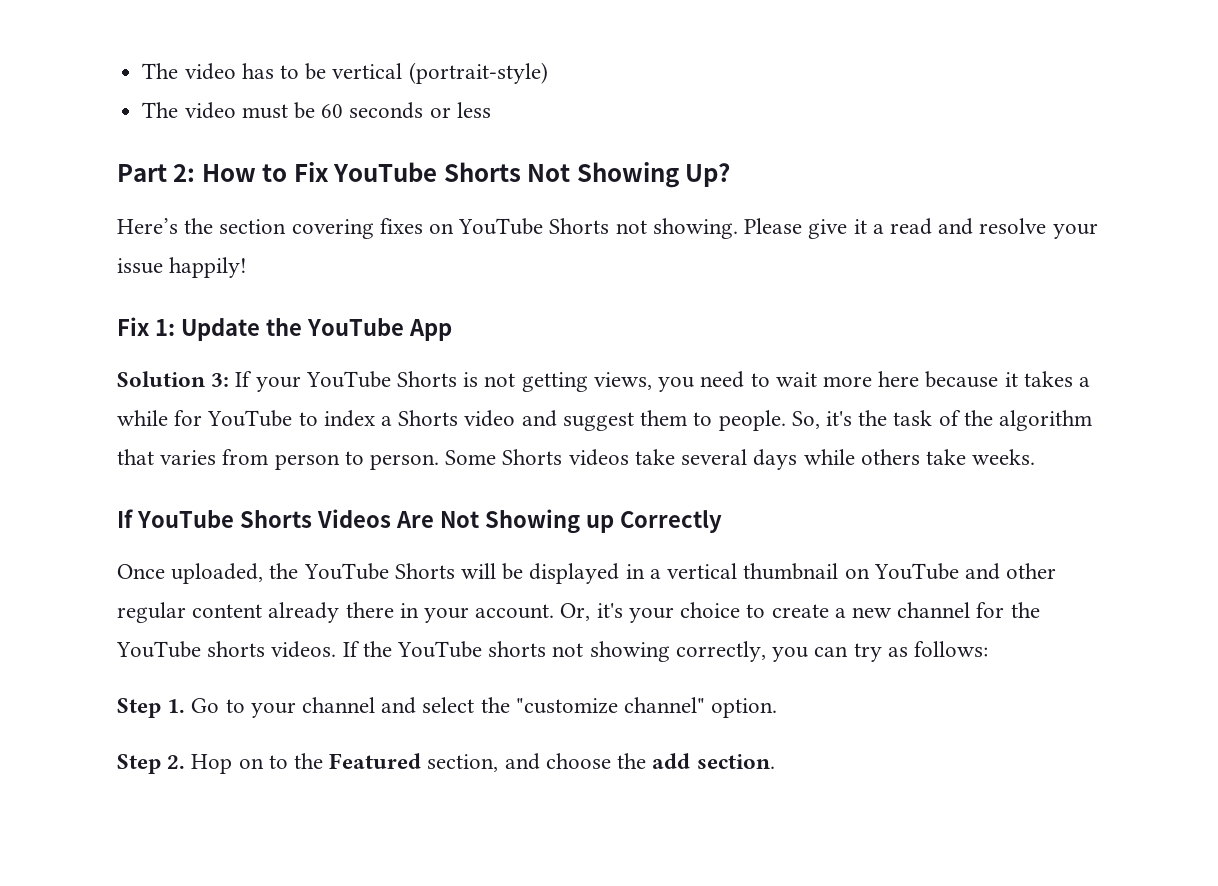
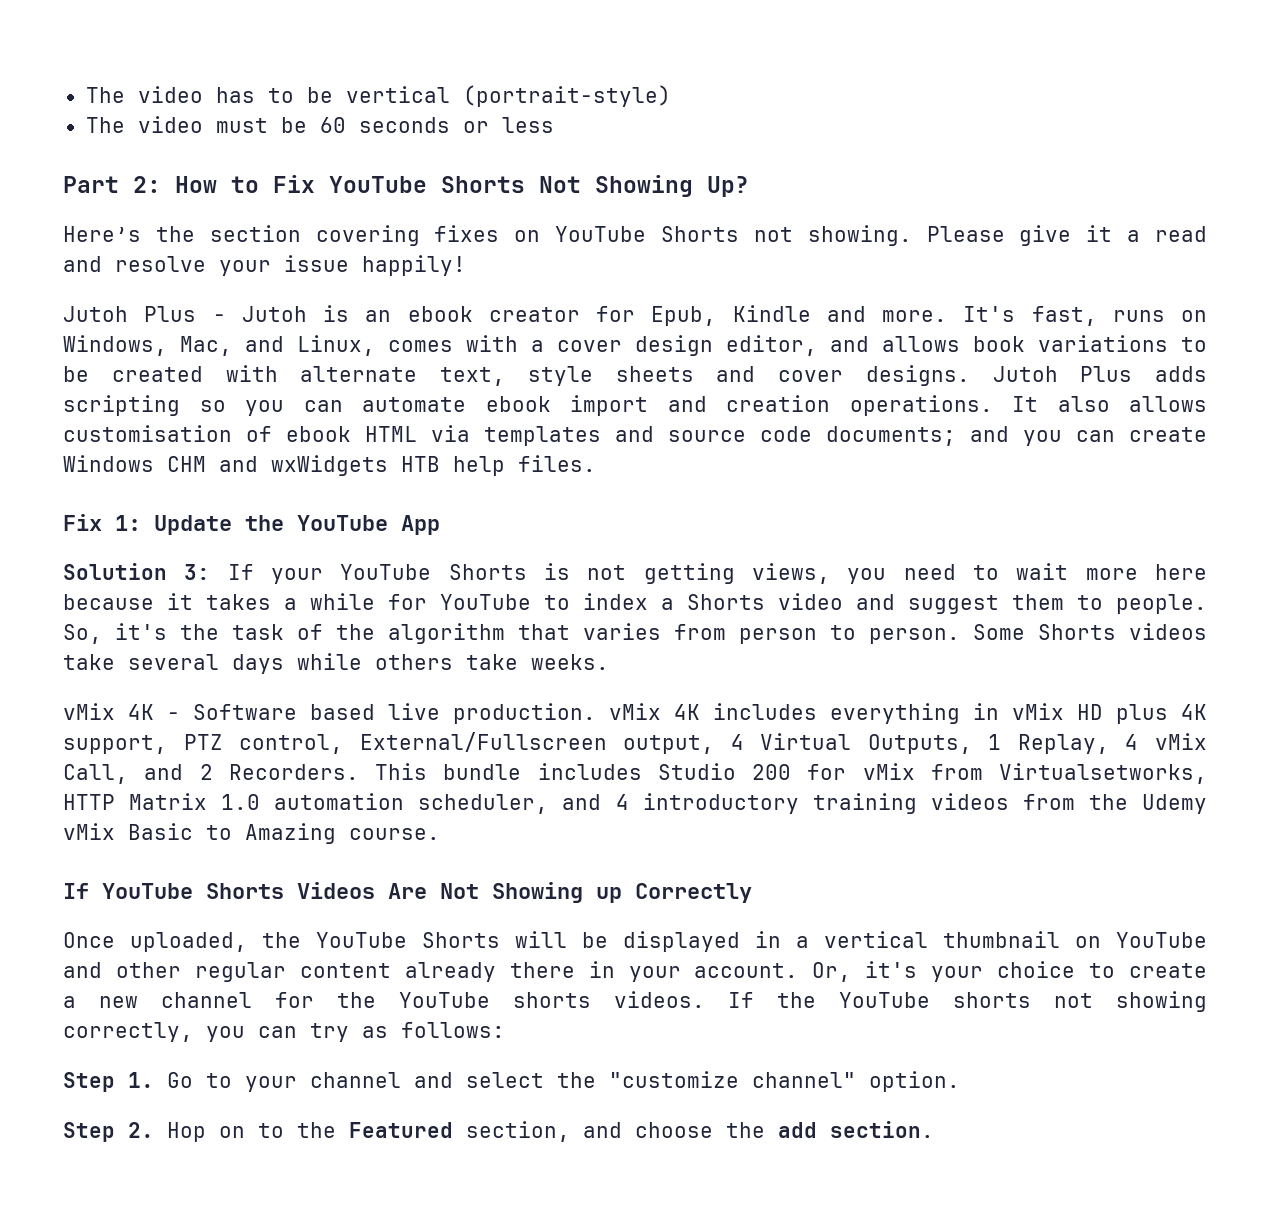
+ Jutoh Plus - Jutoh is an ebook creator for Epub, Kindle and more. It's fast, runs on Windows, Mac, and Linux, comes with a cover design editor, and allows book variations to be created with alternate text, style sheets and cover designs. Jutoh Plus adds scripting so you can automate ebook import and creation operations. It also allows customisation of ebook HTML via templates and source code documents; and you can create Windows CHM and wxWidgets HTB help files.
+ vMix 4K - Software based live production. vMix 4K includes everything in vMix HD plus 4K support, PTZ control, External/Fullscreen output, 4 Virtual Outputs, 1 Replay, 4 vMix Call, and 2 Recorders. This bundle includes Studio 200 for vMix from Virtualsetworks, HTTP Matrix 1.0 automation scheduler, and 4 introductory training videos from the Udemy vMix Basic to Amazing course.

